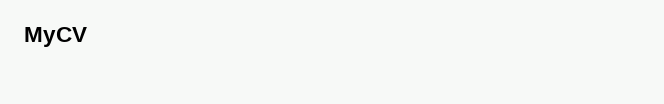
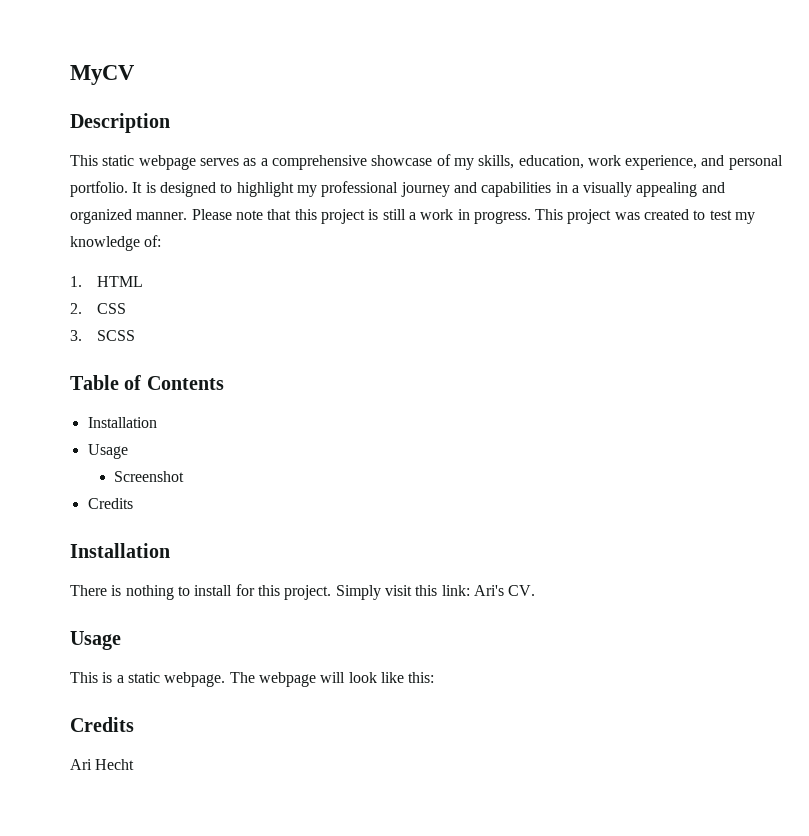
+ Description
+ This static webpage serves as a comprehensive showcase of my skills, education, work experience, and personal portfolio. It is designed to highlight my professional journey and capabilities in a visually appealing and organized manner. Please note that this project is still a work in progress. This project was created to test my knowledge of:
+ 1. HTML
+ 2. CSS
+ 3. SCSS
+ Table of Contents
+ Installation
+ Usage
+ Screenshot
+ Credits
+ Installation
+ There is nothing to install for this project. Simply visit this link: Ari's CV.
+ Usage
+ This is a static webpage. The webpage will look like this:
+ Credits
+ Ari Hecht

